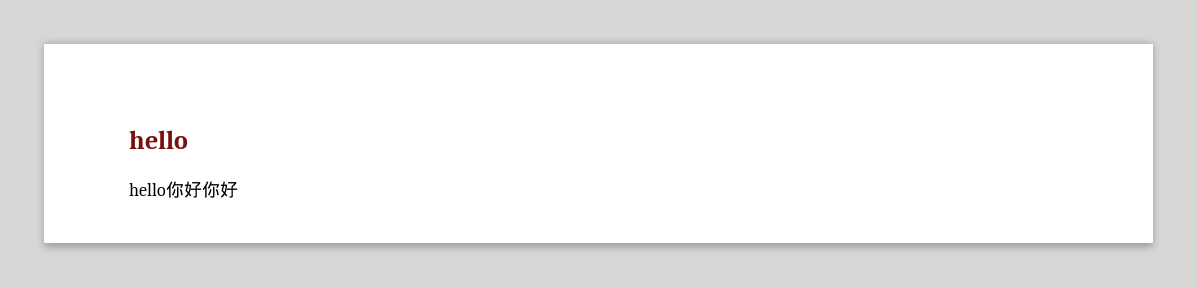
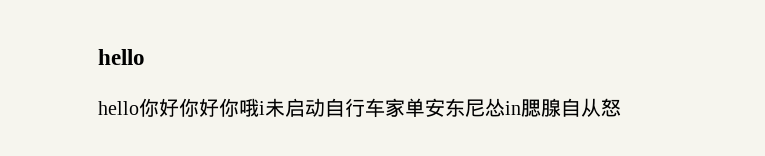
- hello你好你好
+ hello你好你好你哦i未启动自行车家单安东尼怂in腮腺自从怒

